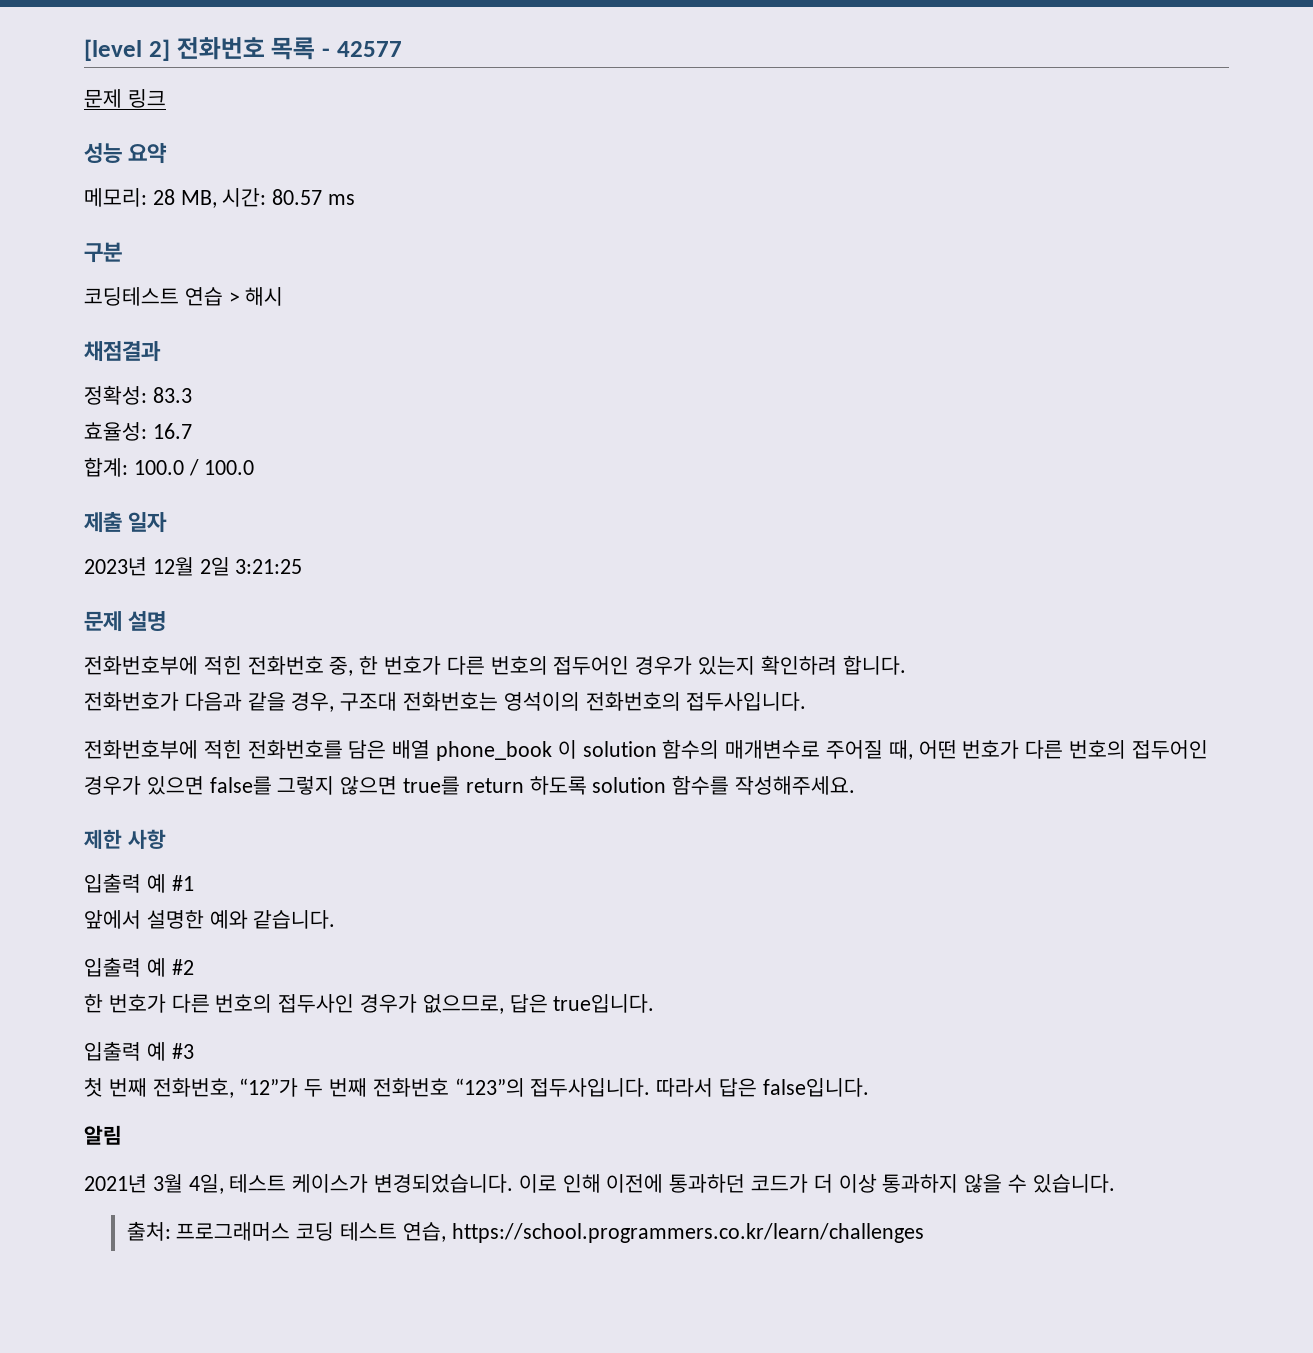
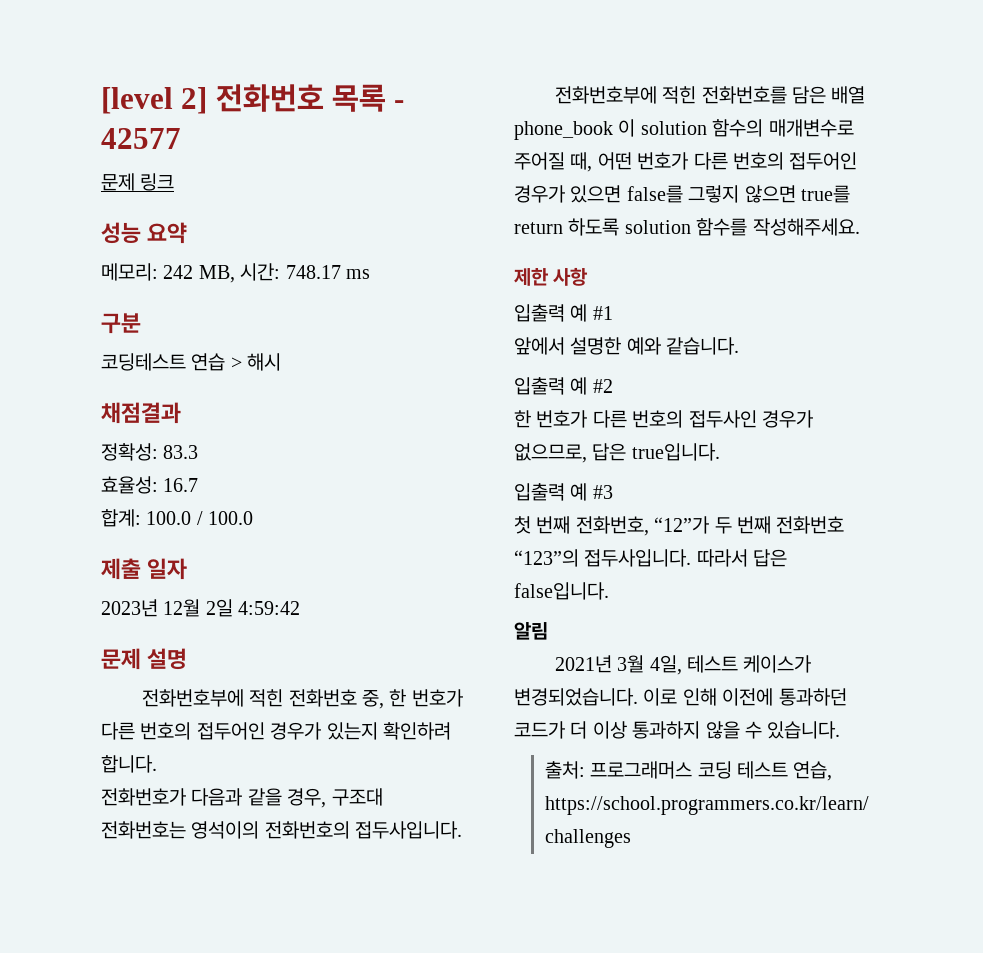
- 메모리: 28 MB, 시간: 80.57 ms
+ 메모리: 242 MB, 시간: 748.17 ms
- 2023년 12월 2일 3:21:25
+ 2023년 12월 2일 4:59:42

